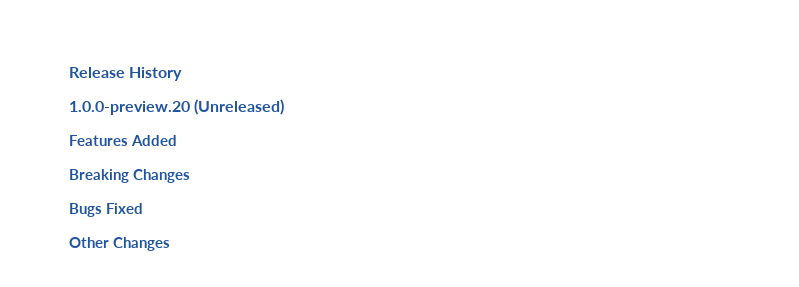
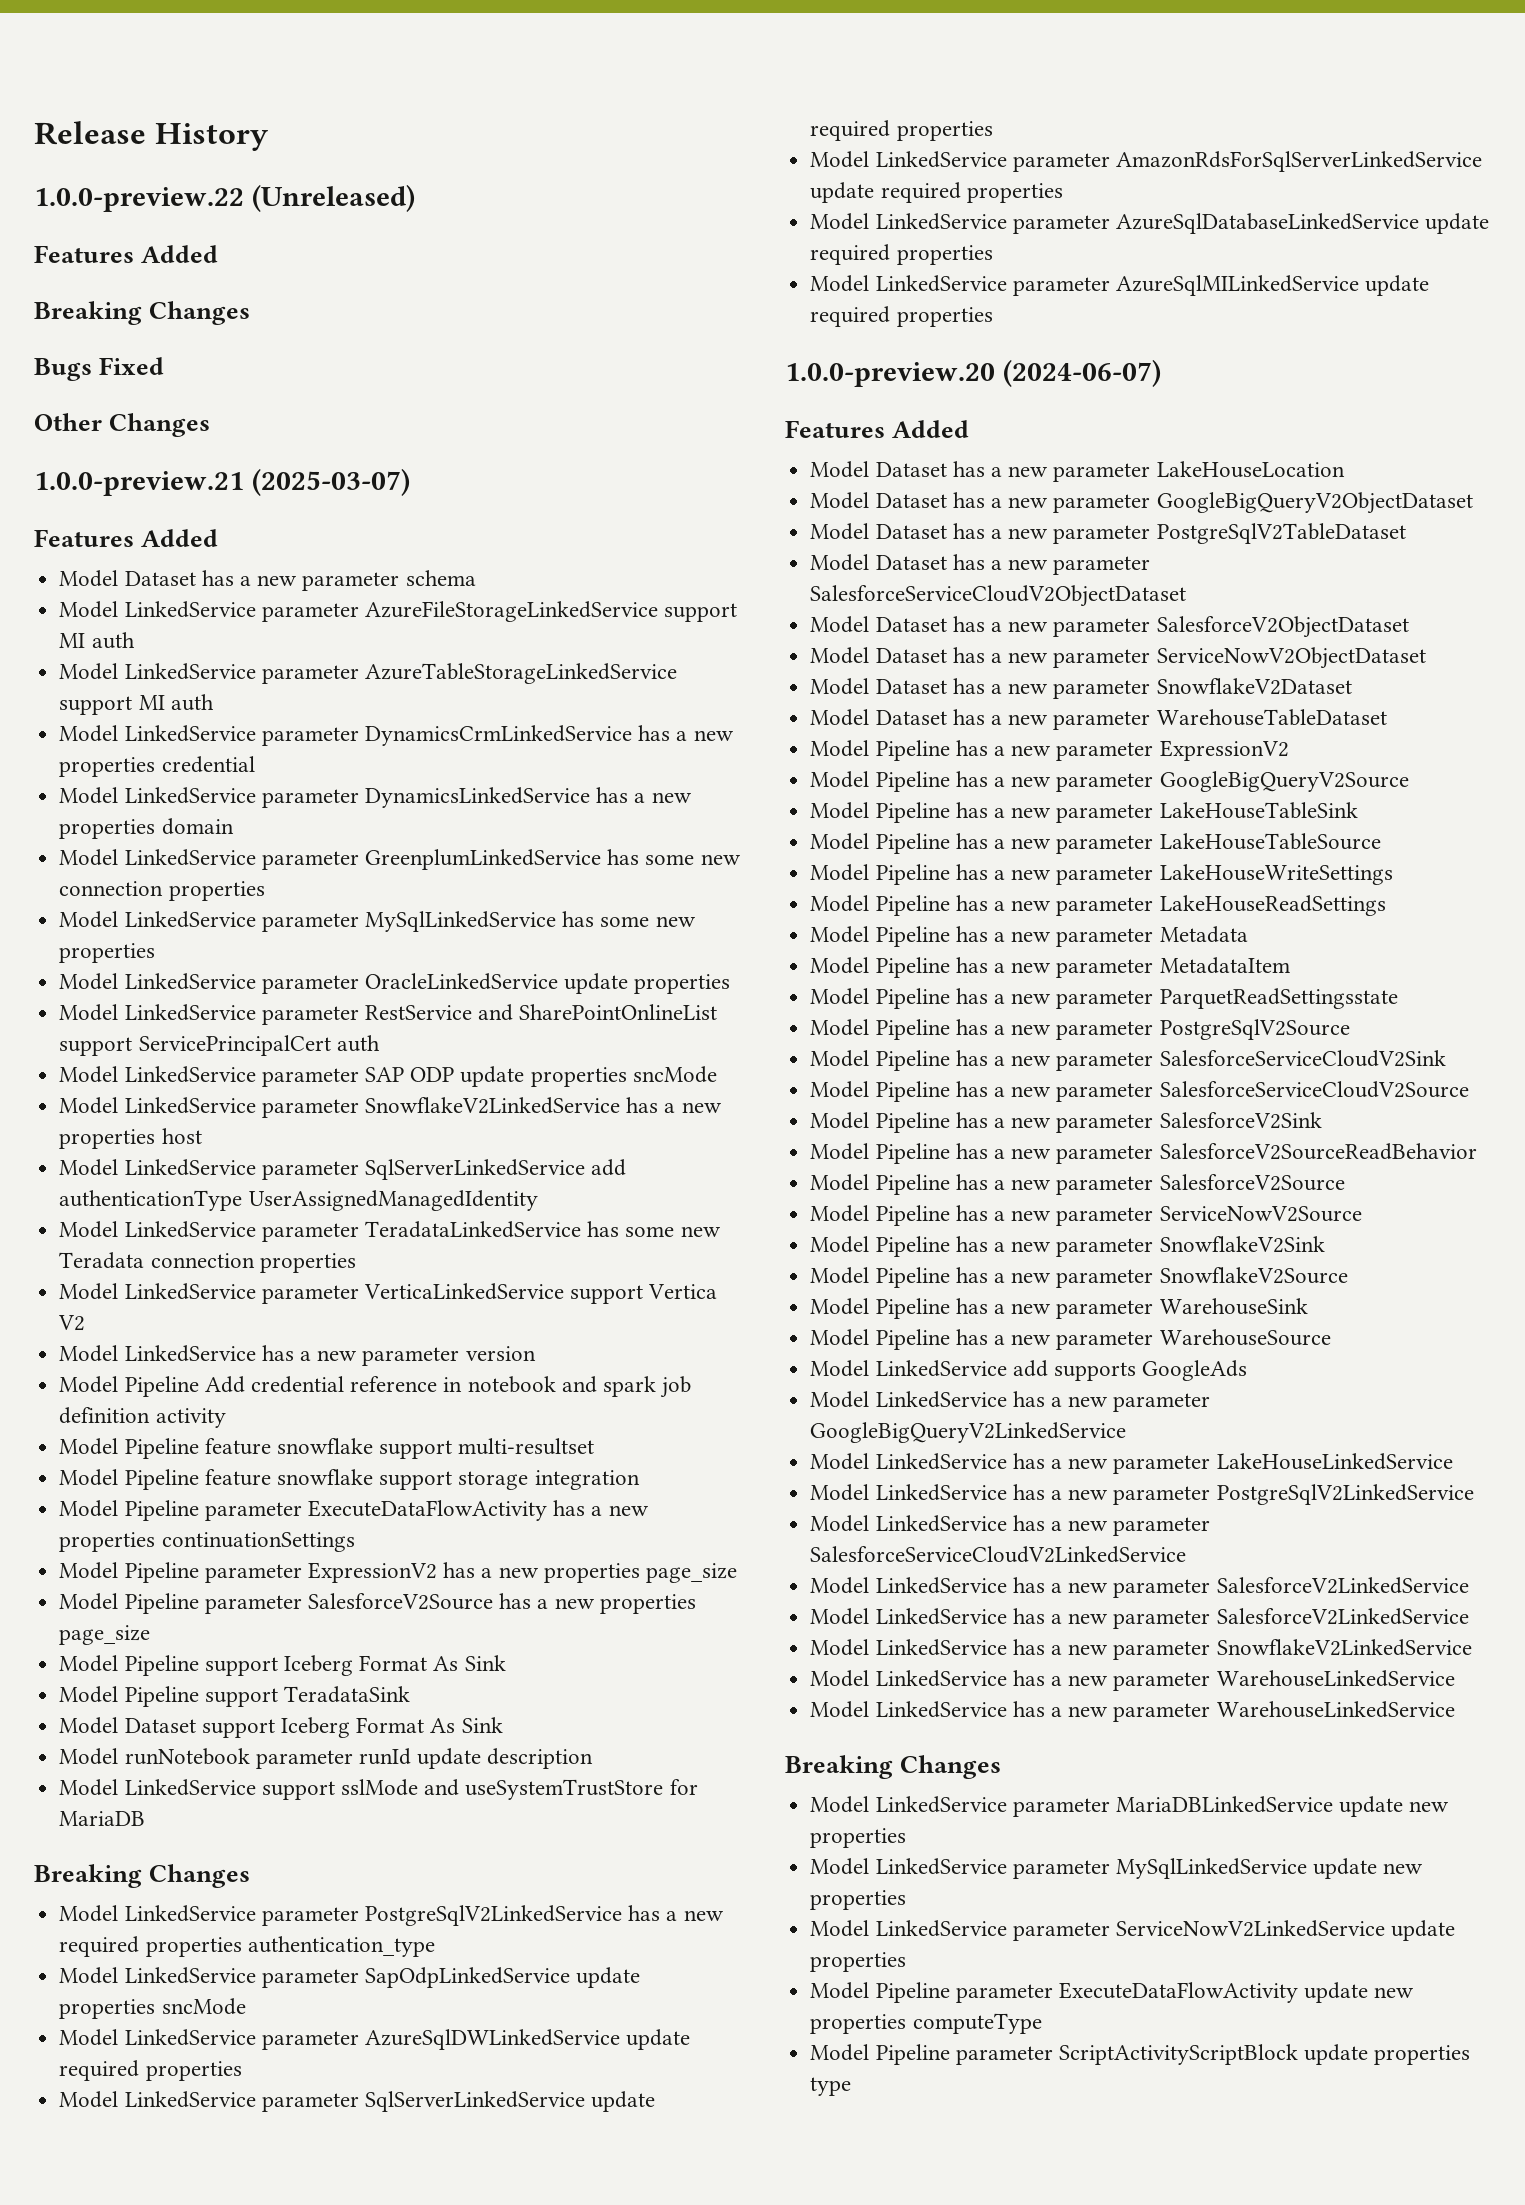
- 1.0.0-preview.20 (Unreleased)
+ 1.0.0-preview.22 (Unreleased)
+ 1.0.0-preview.21 (2025-03-07)
+ Features Added
+ Model Dataset has a new parameter schema
+ Model LinkedService parameter AzureFileStorageLinkedService support MI auth
+ Model LinkedService parameter AzureTableStorageLinkedService support MI auth
+ Model LinkedService parameter DynamicsCrmLinkedService has a new properties credential
+ Model LinkedService parameter DynamicsLinkedService has a new properties domain
+ Model LinkedService parameter GreenplumLinkedService has some new connection properties
+ Model LinkedService parameter MySqlLinkedService has some new properties
+ Model LinkedService parameter OracleLinkedService update properties
+ Model LinkedService parameter RestService and SharePointOnlineList support ServicePrincipalCert auth
+ Model LinkedService parameter SAP ODP update properties sncMode
+ Model LinkedService parameter SnowflakeV2LinkedService has a new properties host
+ Model LinkedService parameter SqlServerLinkedService add authenticationType UserAssignedManagedIdentity
+ Model LinkedService parameter TeradataLinkedService has some new Teradata connection properties
+ Model LinkedService parameter VerticaLinkedService support Vertica V2
+ Model LinkedService has a new parameter version
+ Model Pipeline Add credential reference in notebook and spark job definition activity
+ Model Pipeline feature snowflake support multi-resultset
+ Model Pipeline feature snowflake support storage integration
+ Model Pipeline parameter ExecuteDataFlowActivity has a new properties continuationSettings
+ Model Pipeline parameter ExpressionV2 has a new properties page_size
+ Model Pipeline parameter SalesforceV2Source has a new properties page_size
+ Model Pipeline support Iceberg Format As Sink
+ Model Pipeline support TeradataSink
+ Model Dataset support Iceberg Format As Sink
+ Model runNotebook parameter runId update description
+ Model LinkedService support sslMode and useSystemTrustStore for MariaDB
+ Breaking Changes
+ Model LinkedService parameter PostgreSqlV2LinkedService has a new required properties authentication_type
+ Model LinkedService parameter SapOdpLinkedService update properties sncMode
+ Model LinkedService parameter AzureSqlDWLinkedService update required properties
+ Model LinkedService parameter SqlServerLinkedService update required properties
+ Model LinkedService parameter AmazonRdsForSqlServerLinkedService update required properties
+ Model LinkedService parameter AzureSqlDatabaseLinkedService update required properties
+ Model LinkedService parameter AzureSqlMILinkedService update required properties
+ 1.0.0-preview.20 (2024-06-07)
+ Features Added
+ Model Dataset has a new parameter LakeHouseLocation
+ Model Dataset has a new parameter GoogleBigQueryV2ObjectDataset
+ Model Dataset has a new parameter PostgreSqlV2TableDataset
+ Model Dataset has a new parameter SalesforceServiceCloudV2ObjectDataset
+ Model Dataset has a new parameter SalesforceV2ObjectDataset
+ Model Dataset has a new parameter ServiceNowV2ObjectDataset
+ Model Dataset has a new parameter SnowflakeV2Dataset
+ Model Dataset has a new parameter WarehouseTableDataset
+ Model Pipeline has a new parameter ExpressionV2
+ Model Pipeline has a new parameter GoogleBigQueryV2Source
+ Model Pipeline has a new parameter LakeHouseTableSink
+ Model Pipeline has a new parameter LakeHouseTableSource
+ Model Pipeline has a new parameter LakeHouseWriteSettings
+ Model Pipeline has a new parameter LakeHouseReadSettings
+ Model Pipeline has a new parameter Metadata
+ Model Pipeline has a new parameter MetadataItem
+ Model Pipeline has a new parameter ParquetReadSettingsstate
+ Model Pipeline has a new parameter PostgreSqlV2Source
+ Model Pipeline has a new parameter SalesforceServiceCloudV2Sink
+ Model Pipeline has a new parameter SalesforceServiceCloudV2Source
+ Model Pipeline has a new parameter SalesforceV2Sink
+ Model Pipeline has a new parameter SalesforceV2SourceReadBehavior
+ Model Pipeline has a new parameter SalesforceV2Source
+ Model Pipeline has a new parameter ServiceNowV2Source
+ Model Pipeline has a new parameter SnowflakeV2Sink
+ Model Pipeline has a new parameter SnowflakeV2Source
+ Model Pipeline has a new parameter WarehouseSink
+ Model Pipeline has a new parameter WarehouseSource
+ Model LinkedService add supports GoogleAds
+ Model LinkedService has a new parameter GoogleBigQueryV2LinkedService
+ Model LinkedService has a new parameter LakeHouseLinkedService
+ Model LinkedService has a new parameter PostgreSqlV2LinkedService
+ Model LinkedService has a new parameter SalesforceServiceCloudV2LinkedService
+ Model LinkedService has a new parameter SalesforceV2LinkedService
+ Model LinkedService has a new parameter SalesforceV2LinkedService
+ Model LinkedService has a new parameter SnowflakeV2LinkedService
+ Model LinkedService has a new parameter WarehouseLinkedService
+ Model LinkedService has a new parameter WarehouseLinkedService
+ Breaking Changes
+ Model LinkedService parameter MariaDBLinkedService update new properties
+ Model LinkedService parameter MySqlLinkedService update new properties
+ Model LinkedService parameter ServiceNowV2LinkedService update properties
+ Model Pipeline parameter ExecuteDataFlowActivity update new properties computeType
+ Model Pipeline parameter ScriptActivityScriptBlock update properties type

